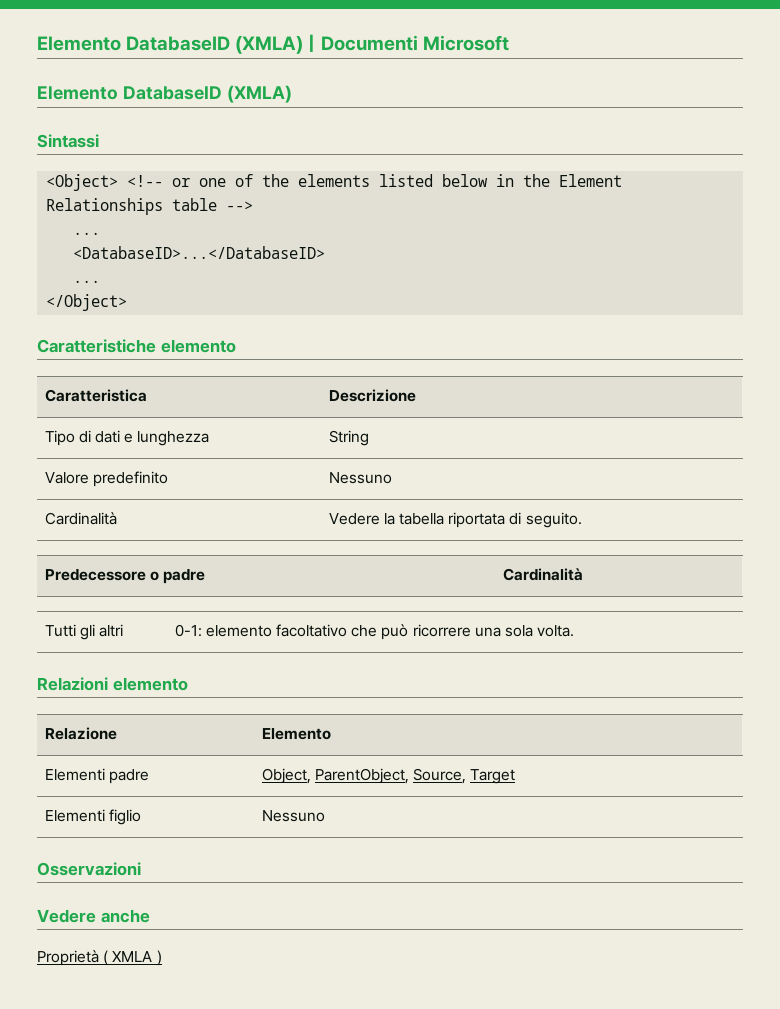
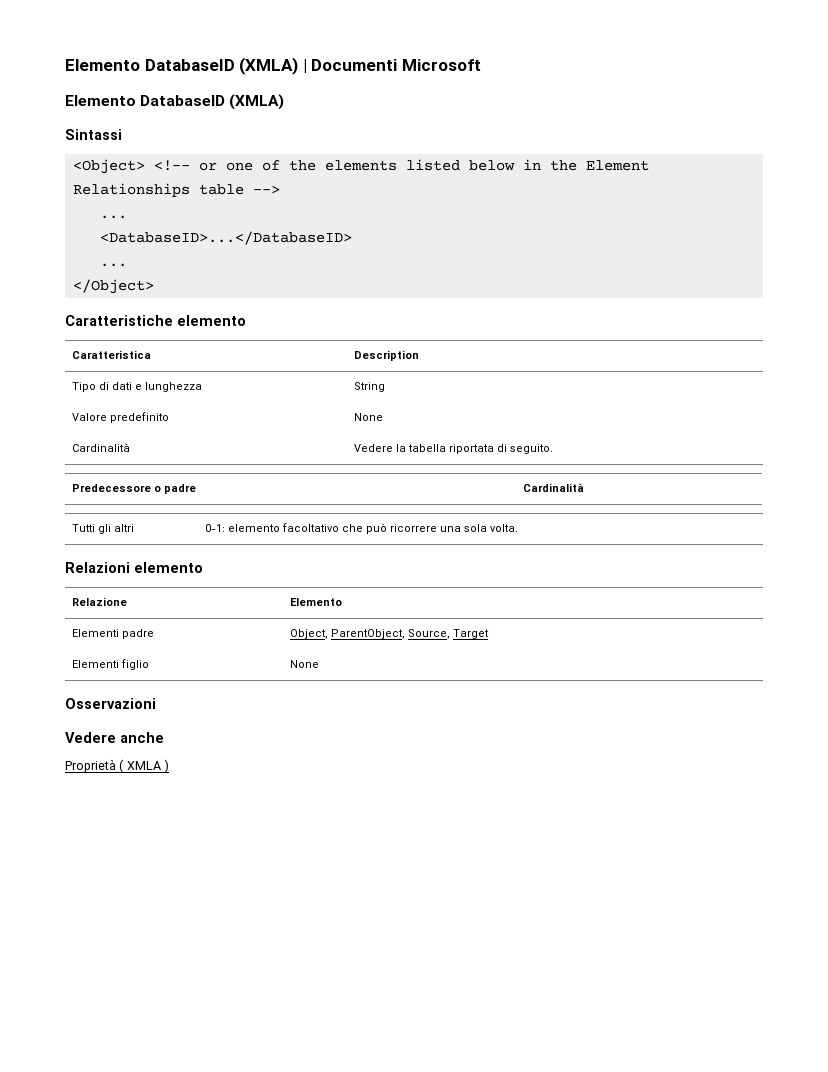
- Caratteristica | Descrizione
+ Caratteristica | Description
- Valore predefinito | Nessuno
+ Valore predefinito | None
- Elementi figlio | Nessuno
+ Elementi figlio | None

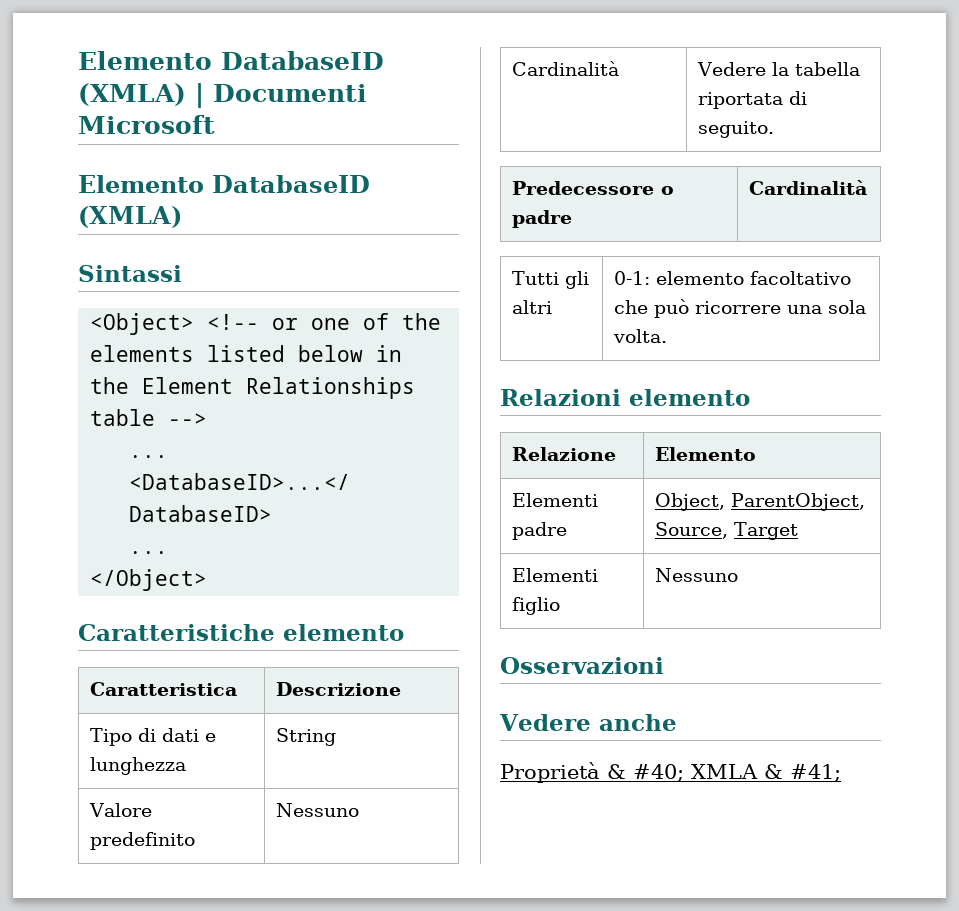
- Caratteristica | Description
+ Caratteristica | Descrizione
- Valore predefinito | None
+ Valore predefinito | Nessuno
- Elementi figlio | None
+ Elementi figlio | Nessuno
- Proprietà ( XMLA )
+ Proprietà & #40; XMLA & #41;

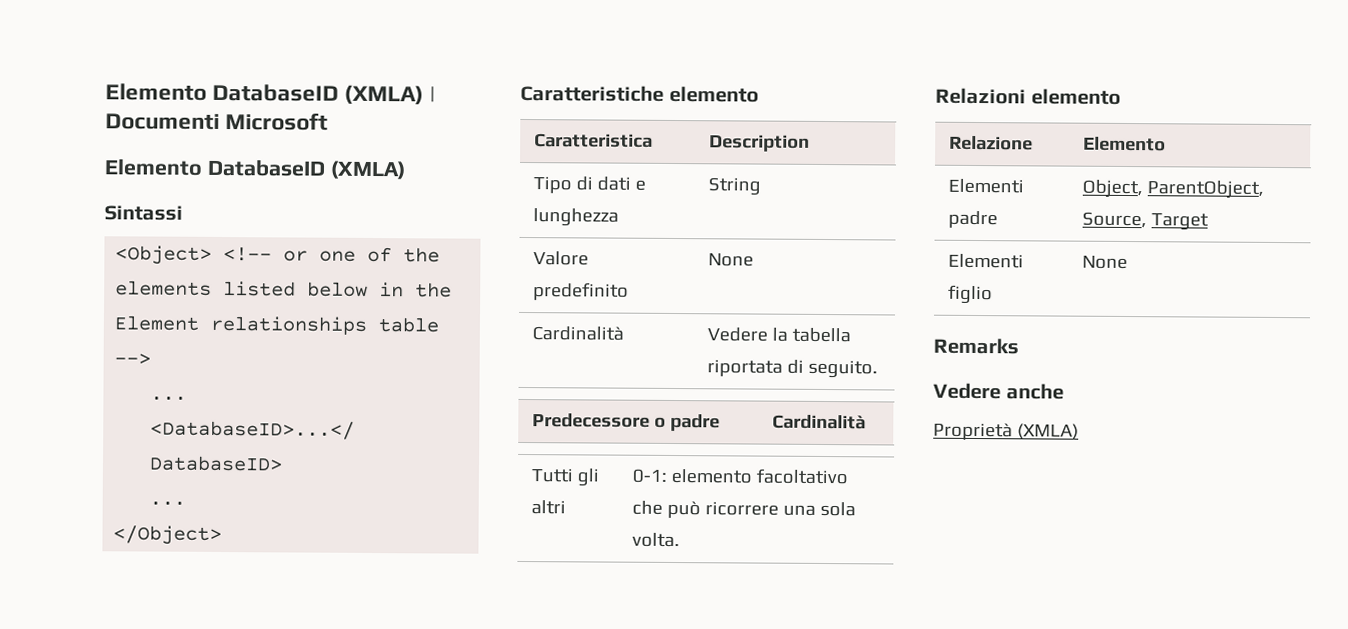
- <Object> <!-- or one of the elements listed below in the Element Relationships table -->
+ <Object> <!-- or one of the elements listed below in the Element relationships table -->
- Caratteristica | Descrizione
+ Caratteristica | Description
- Valore predefinito | Nessuno
+ Valore predefinito | None
- Elementi figlio | Nessuno
- Osservazioni
+ Elementi figlio | None
+ Remarks
- Proprietà & #40; XMLA & #41;
+ Proprietà (XMLA)

